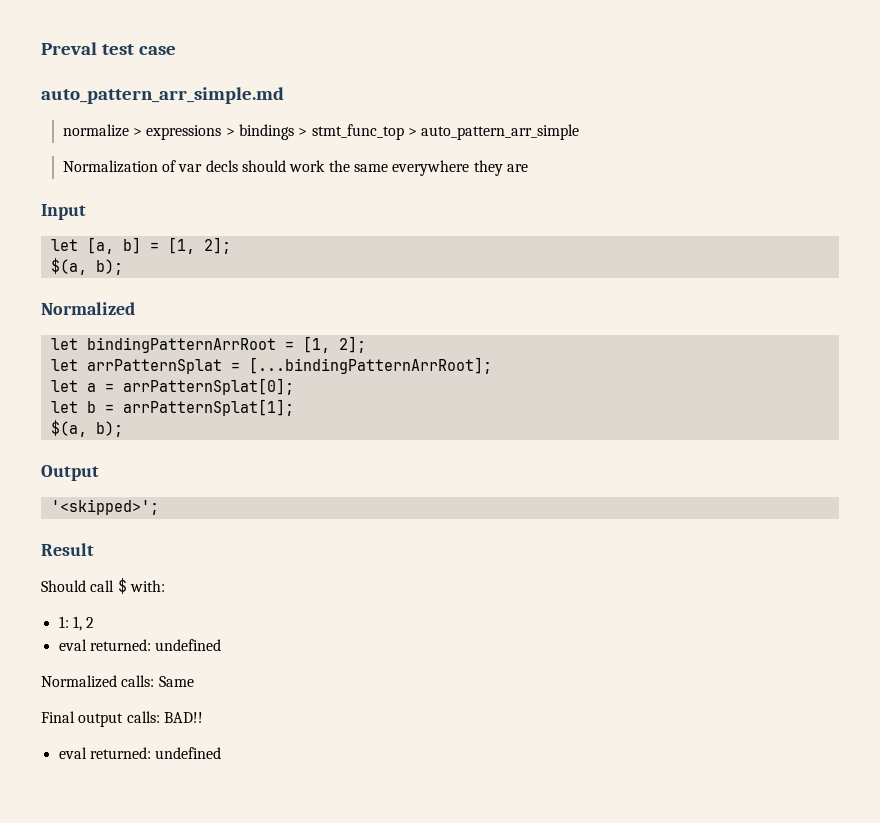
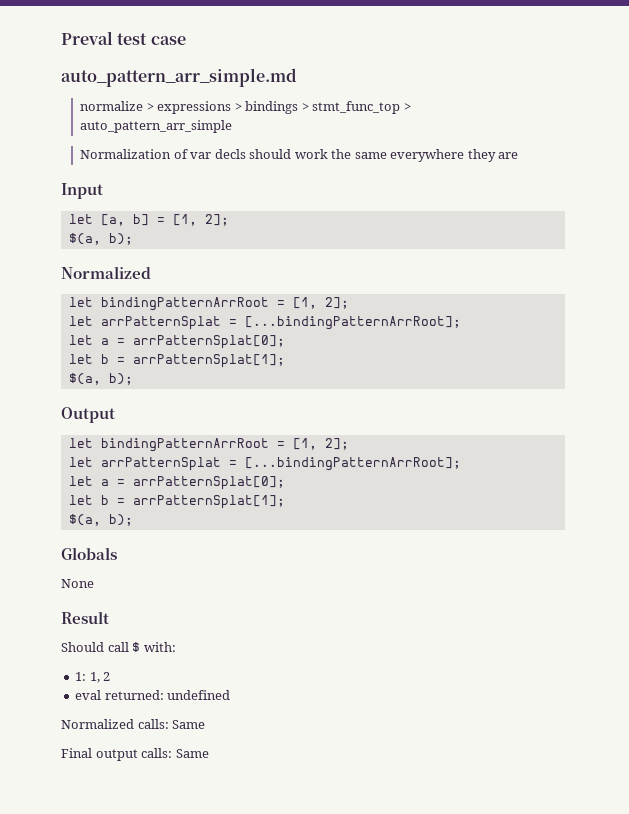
  Output
- '<skipped>';
+ let bindingPatternArrRoot = [1, 2];
+ let arrPatternSplat = [...bindingPatternArrRoot];
+ let a = arrPatternSplat[0];
+ let b = arrPatternSplat[1];
+ $(a, b);
+ Globals
+ None
- Final output calls: BAD!!
- eval returned: undefined
+ Final output calls: Same

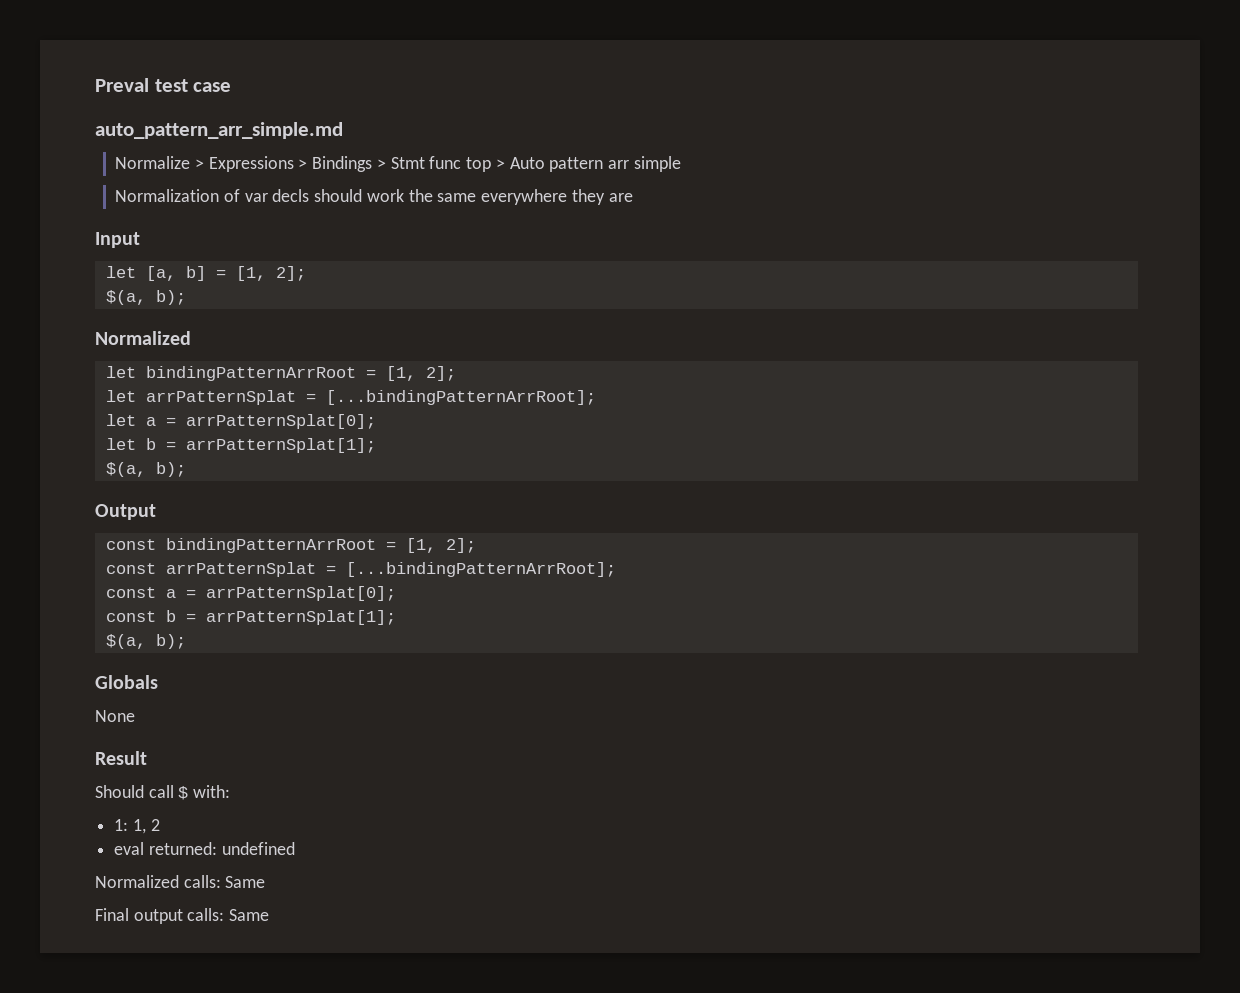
- normalize > expressions > bindings > stmt_func_top > auto_pattern_arr_simple
+ Normalize > Expressions > Bindings > Stmt func top > Auto pattern arr simple
  Output
- let bindingPatternArrRoot = [1, 2];
- let arrPatternSplat = [...bindingPatternArrRoot];
- let a = arrPatternSplat[0];
- let b = arrPatternSplat[1];
+ const bindingPatternArrRoot = [1, 2];
+ const arrPatternSplat = [...bindingPatternArrRoot];
+ const a = arrPatternSplat[0];
+ const b = arrPatternSplat[1];

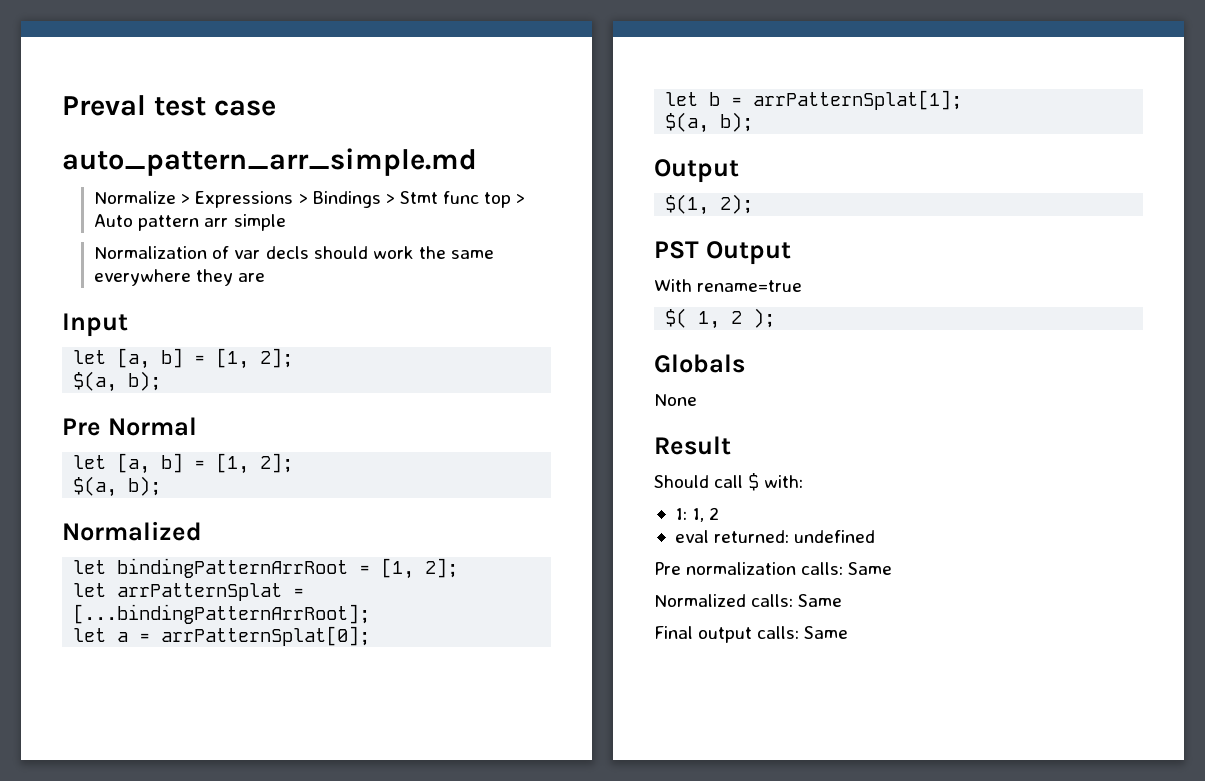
+ Pre Normal
+ let [a, b] = [1, 2];
+ $(a, b);
- const bindingPatternArrRoot = [1, 2];
- const arrPatternSplat = [...bindingPatternArrRoot];
- const a = arrPatternSplat[0];
- const b = arrPatternSplat[1];
- $(a, b);
+ $(1, 2);
+ PST Output
+ With rename=true
+ $( 1, 2 );
+ Pre normalization calls: Same

